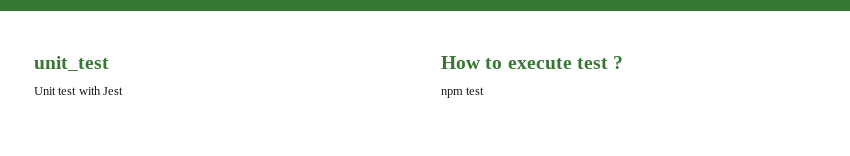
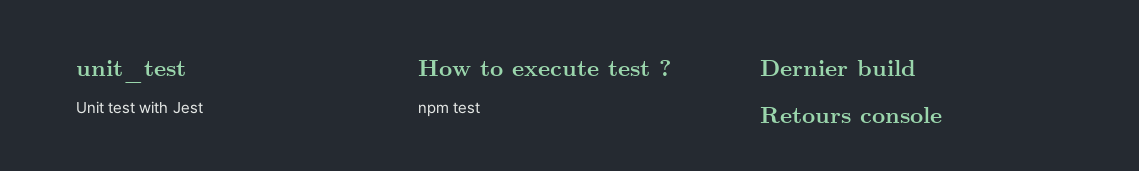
+ Dernier build
+ Retours console

